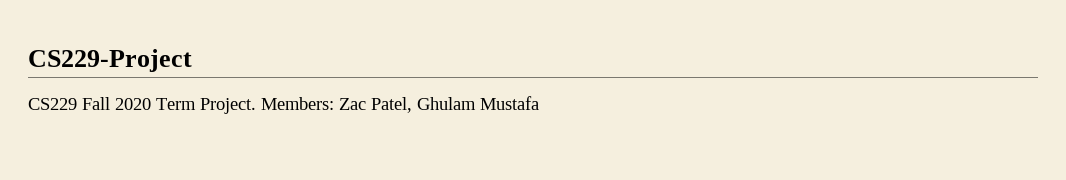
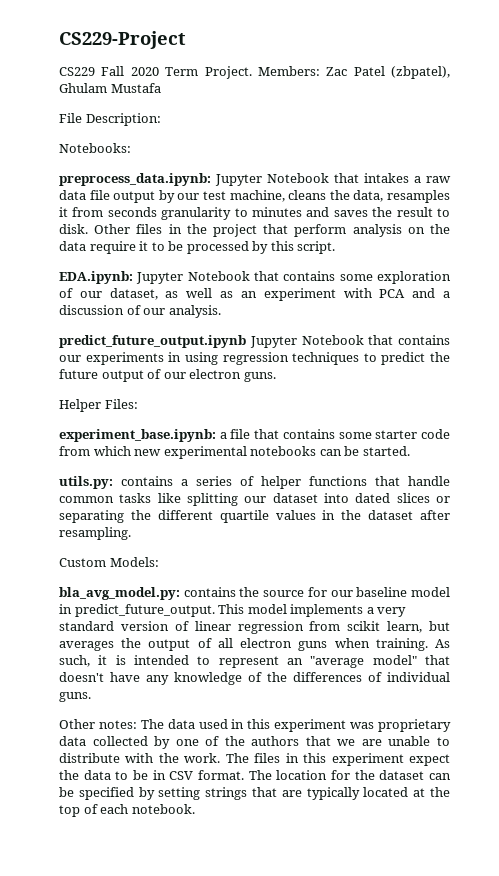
- Members: Zac Patel, Ghulam Mustafa
+ Members: Zac Patel (zbpatel), Ghulam Mustafa
+ File Description:
+ Notebooks:
+ preprocess_data.ipynb: Jupyter Notebook that intakes a raw data file output by our test machine, cleans the data, resamples it from seconds granularity to minutes and saves the result to disk. Other files in the project that perform analysis on the data require it to be processed by this script.
+ EDA.ipynb: Jupyter Notebook that contains some exploration of our dataset, as well as an experiment with PCA and a discussion of our analysis.
+ predict_future_output.ipynb Jupyter Notebook that contains our experiments in using regression techniques to predict the future output of our electron guns.
+ Helper Files:
+ experiment_base.ipynb: a file that contains some starter code from which new experimental notebooks can be started.
+ utils.py: contains a series of helper functions that handle common tasks like splitting our dataset into dated slices or separating the different quartile values in the dataset after resampling.
+ Custom Models:
+ bla_avg_model.py: contains the source for our baseline model in predict_future_output. This model implements a very standard version of linear regression from scikit learn, but averages the output of all electron guns when training. As such, it is intended to represent an "average model" that doesn't have any knowledge of the differences of individual guns.
+ Other notes: The data used in this experiment was proprietary data collected by one of the authors that we are unable to distribute with the work. The files in this experiment expect the data to be in CSV format. The location for the dataset can be specified by setting strings that are typically located at the top of each notebook.

